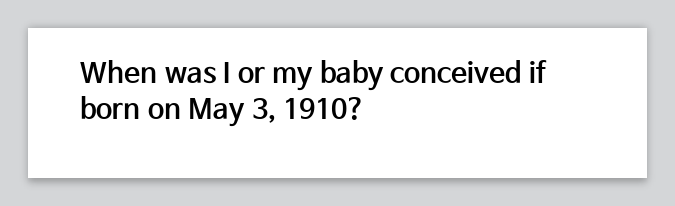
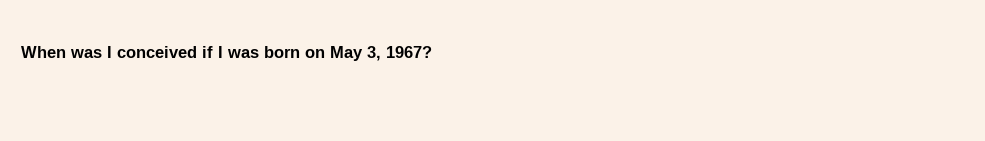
- When was I or my baby conceived if born on May 3, 1910?
+ When was I conceived if I was born on May 3, 1967?

